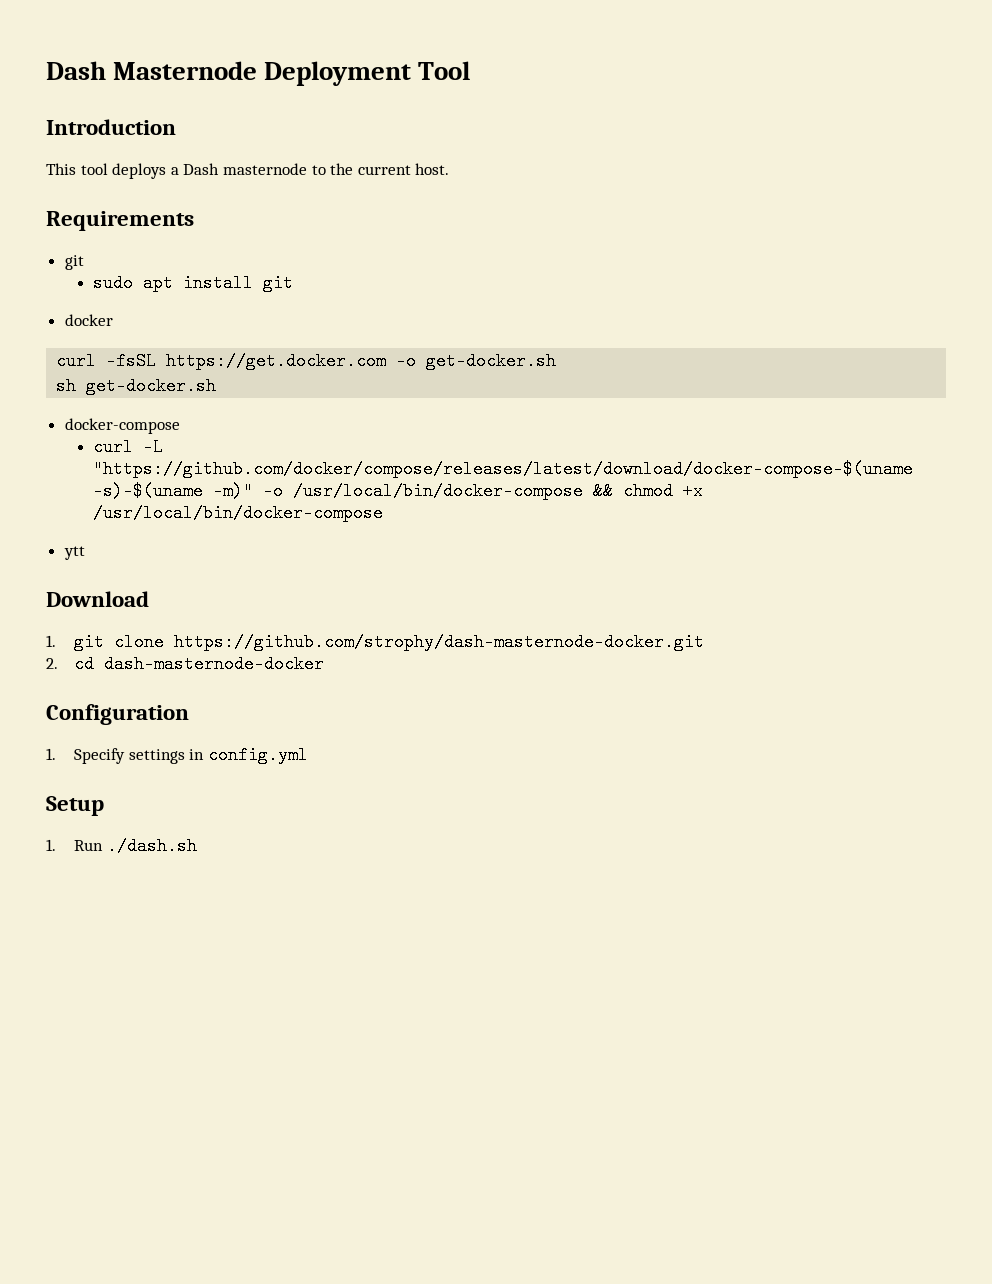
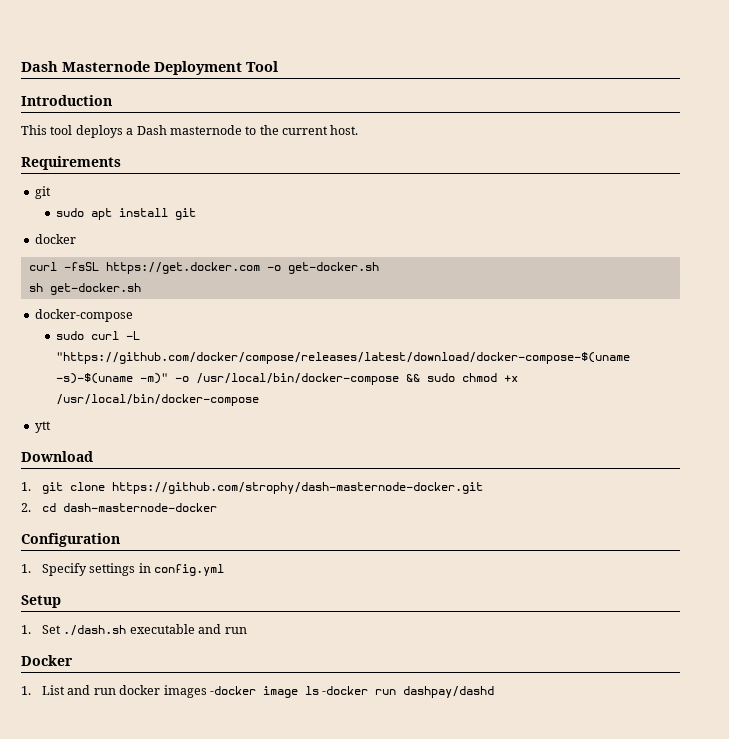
- curl -L "https://github.com/docker/compose/releases/latest/download/docker-compose-$(uname -s)-$(uname -m)" -o /usr/local/bin/docker-compose && chmod +x /usr/local/bin/docker-compose
+ sudo curl -L "https://github.com/docker/compose/releases/latest/download/docker-compose-$(uname -s)-$(uname -m)" -o /usr/local/bin/docker-compose && sudo chmod +x /usr/local/bin/docker-compose
- 1. Run ./dash.sh
+ 1. Set ./dash.sh executable and run
+ Docker
+ 1. List and run docker images -docker image ls -docker run dashpay/dashd

